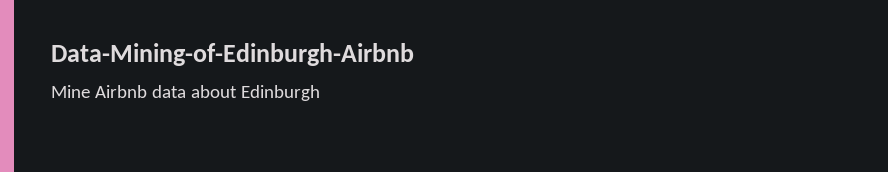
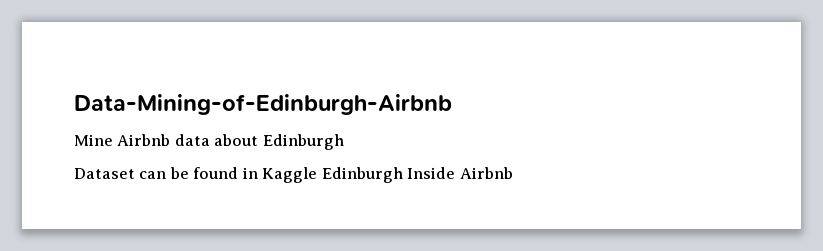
+ Dataset can be found in Kaggle Edinburgh Inside Airbnb

